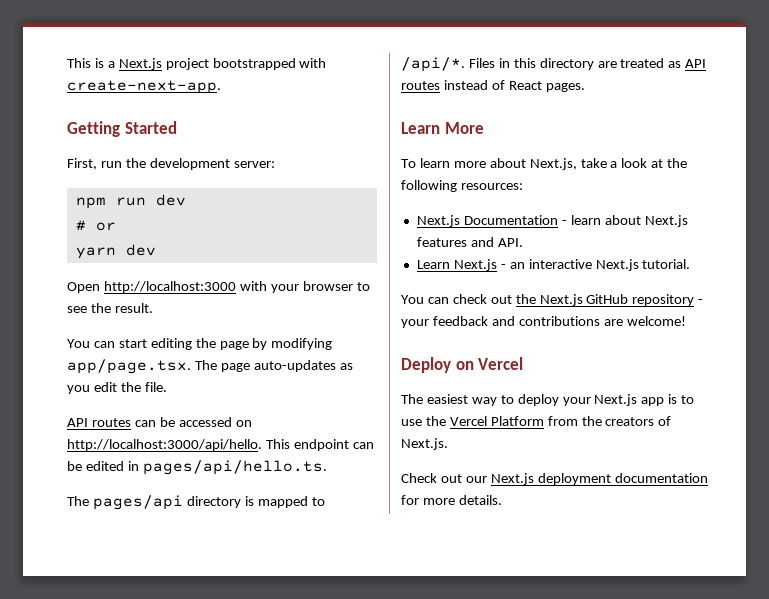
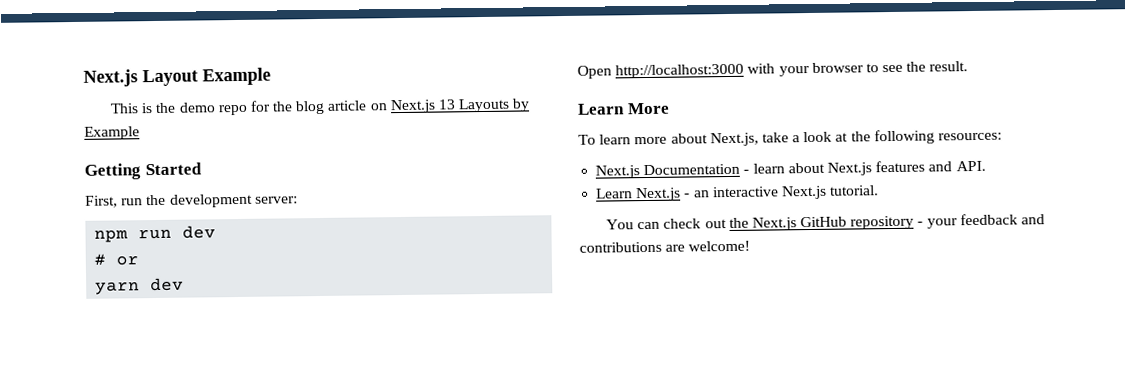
- This is a Next.js project bootstrapped with create-next-app.
+ Next.js Layout Example
+ This is the demo repo for the blog article on Next.js 13 Layouts by Example
- You can start editing the page by modifying app/page.tsx. The page auto-updates as you edit the file.
- API routes can be accessed on http://localhost:3000/api/hello. This endpoint can be edited in pages/api/hello.ts.
- The pages/api directory is mapped to /api/*. Files in this directory are treated as API routes instead of React pages.
- Deploy on Vercel
- The easiest way to deploy your Next.js app is to use the Vercel Platform from the creators of Next.js.
- Check out our Next.js deployment documentation for more details.

